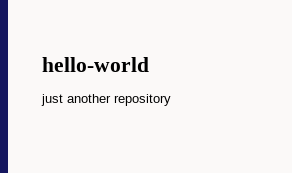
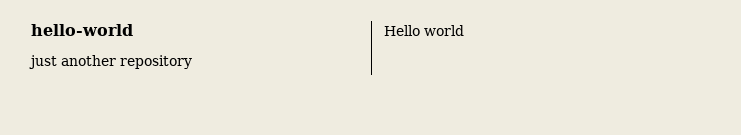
+ Hello world

